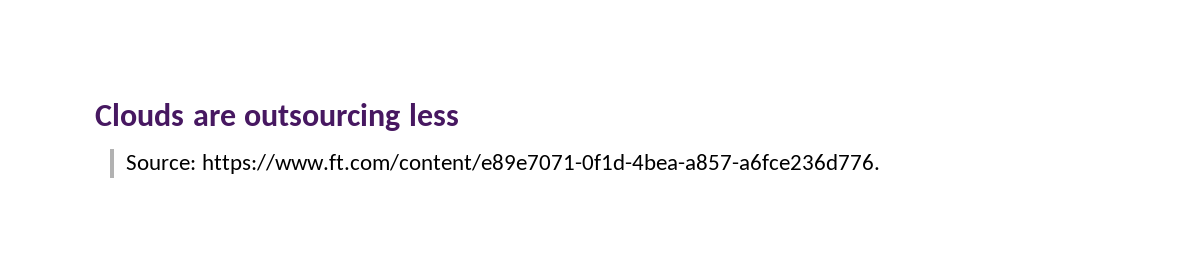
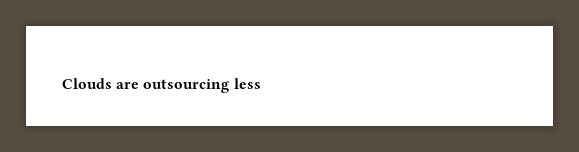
- Source: https://www.ft.com/content/e89e7071-0f1d-4bea-a857-a6fce236d776.

